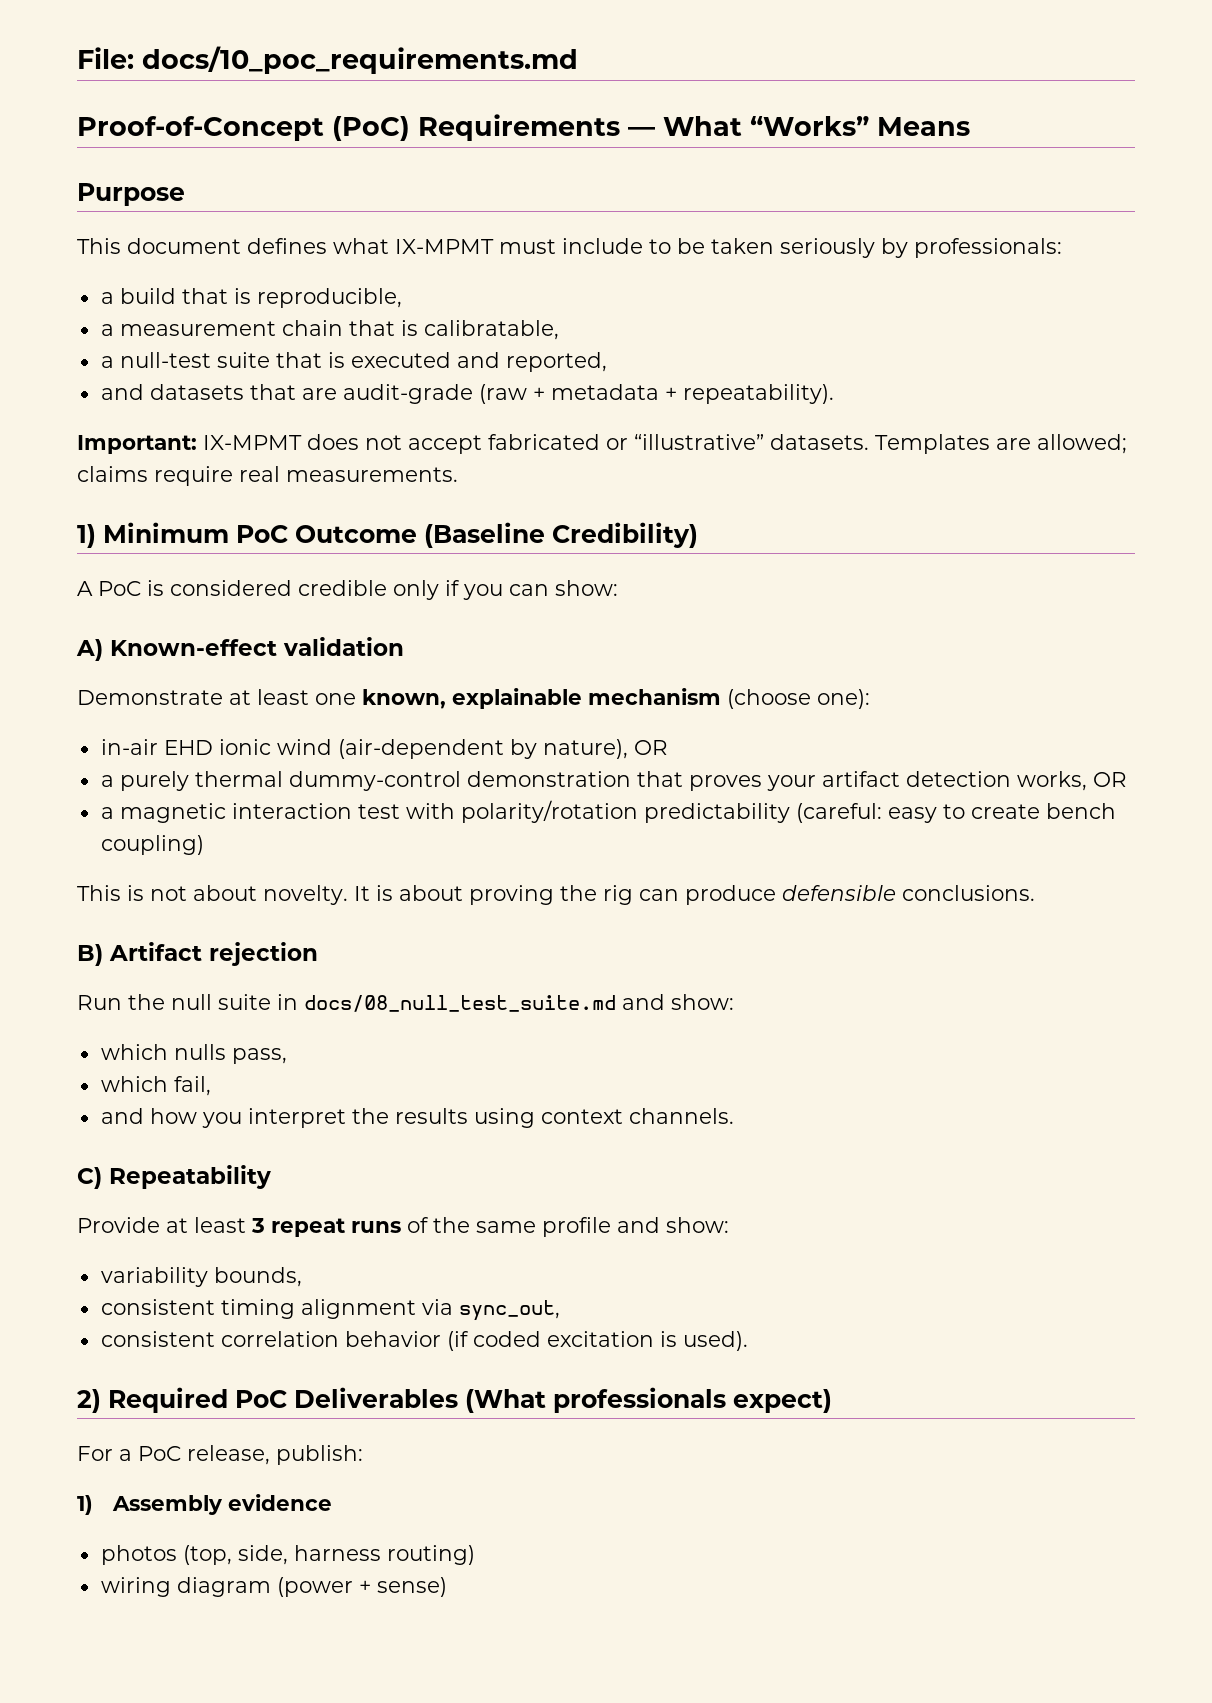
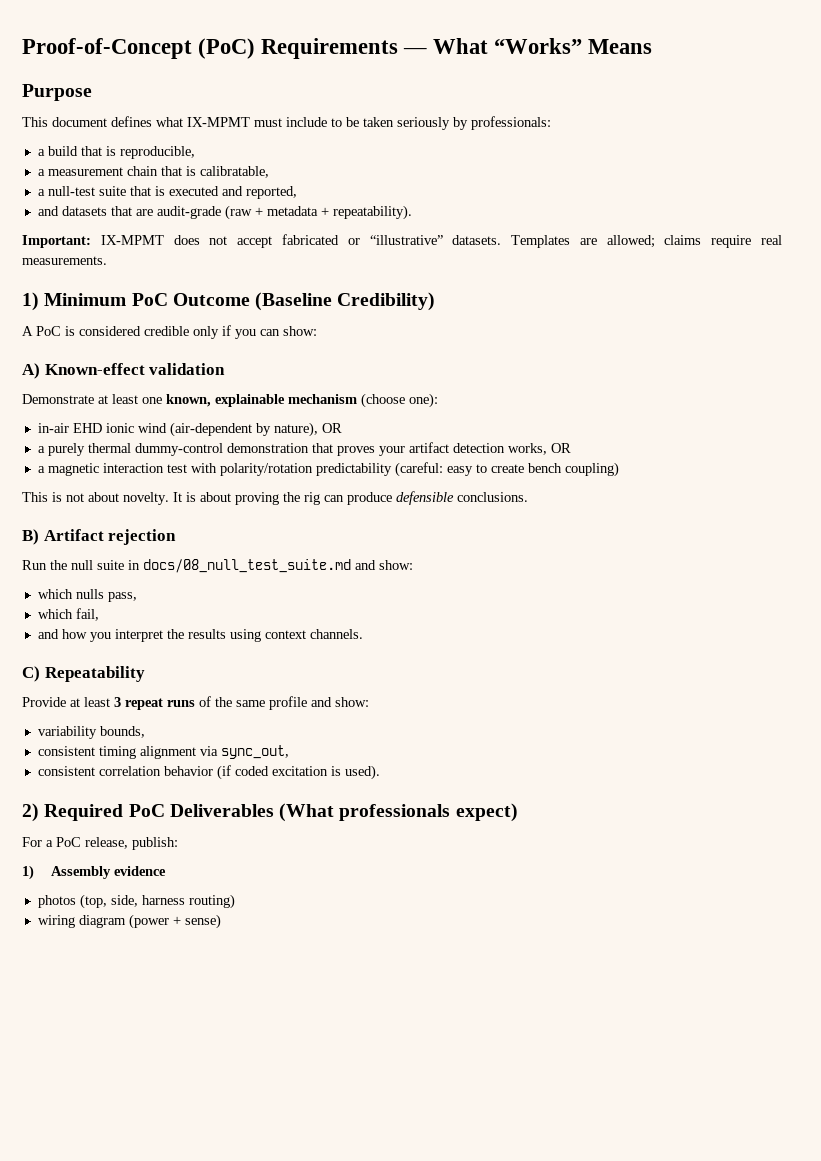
- File: docs/10_poc_requirements.md

